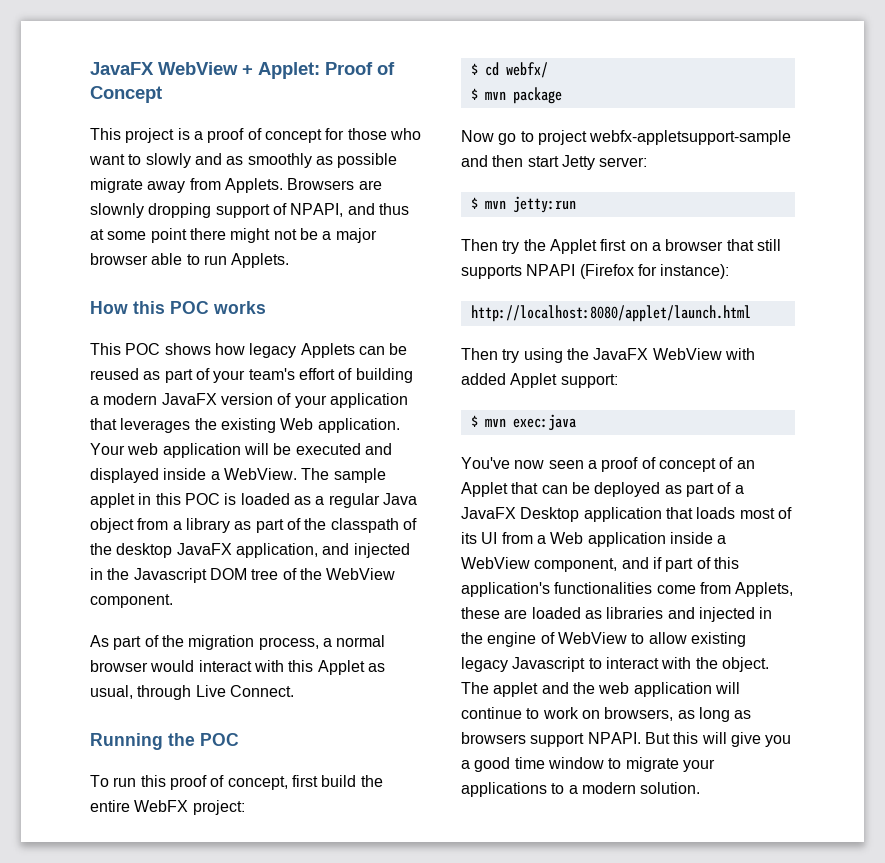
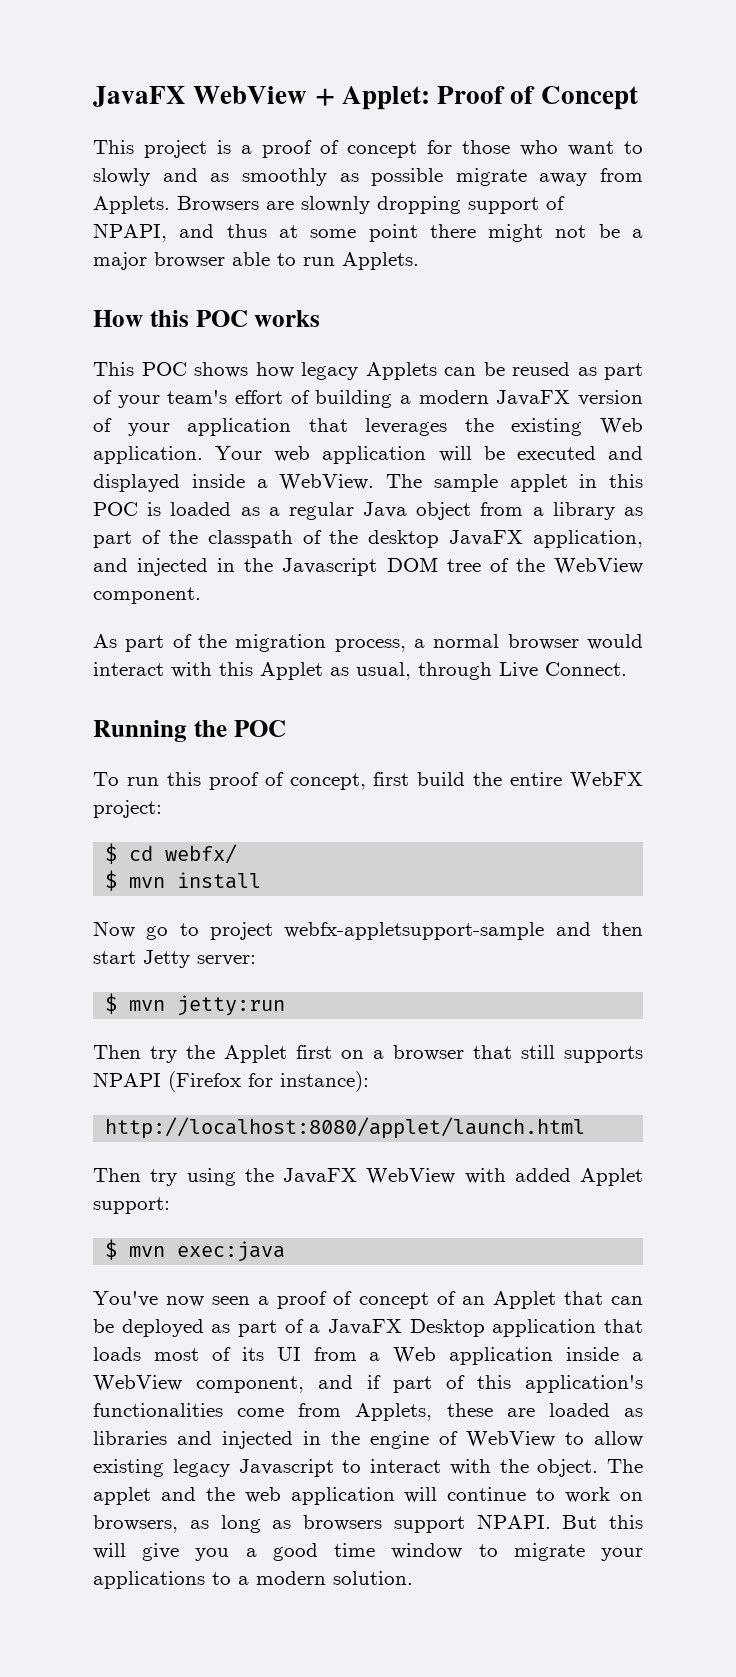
- $ mvn package
+ $ mvn install

